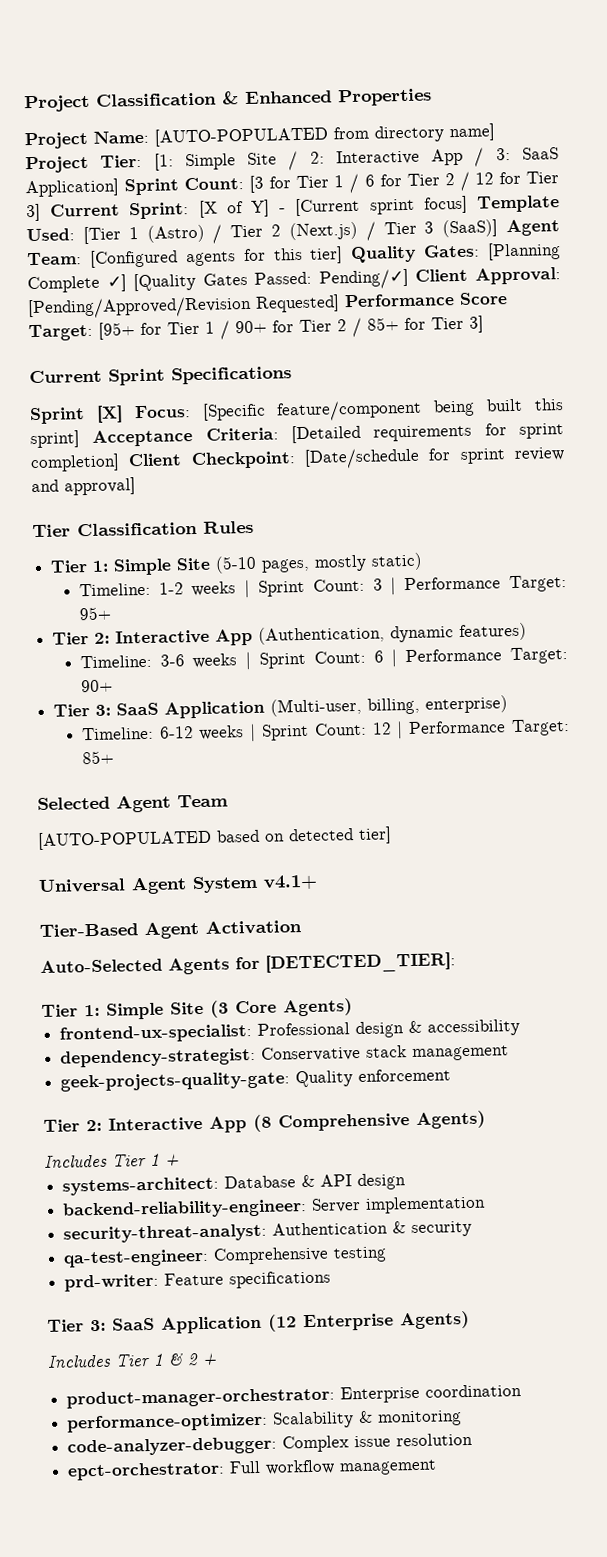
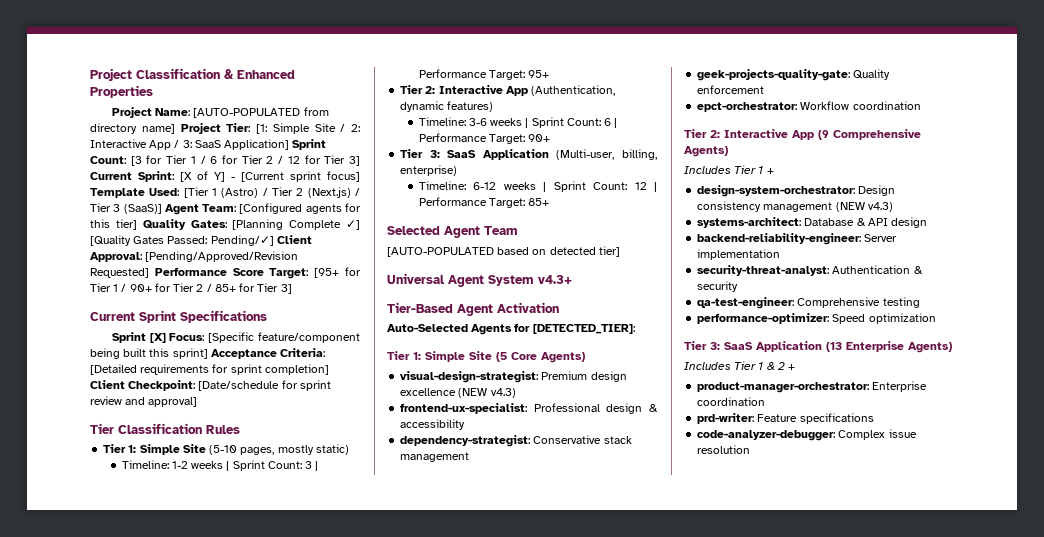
- Universal Agent System v4.1+
+ Universal Agent System v4.3+
- Tier 1: Simple Site (3 Core Agents)
+ Tier 1: Simple Site (5 Core Agents)
+ visual-design-strategist: Premium design excellence (NEW v4.3)
- Tier 2: Interactive App (8 Comprehensive Agents)
+ epct-orchestrator: Workflow coordination
+ Tier 2: Interactive App (9 Comprehensive Agents)
+ design-system-orchestrator: Design consistency management (NEW v4.3)
- prd-writer: Feature specifications
- Tier 3: SaaS Application (12 Enterprise Agents)
+ performance-optimizer: Speed optimization
+ Tier 3: SaaS Application (13 Enterprise Agents)
- performance-optimizer: Scalability & monitoring
+ prd-writer: Feature specifications
- epct-orchestrator: Full workflow management

